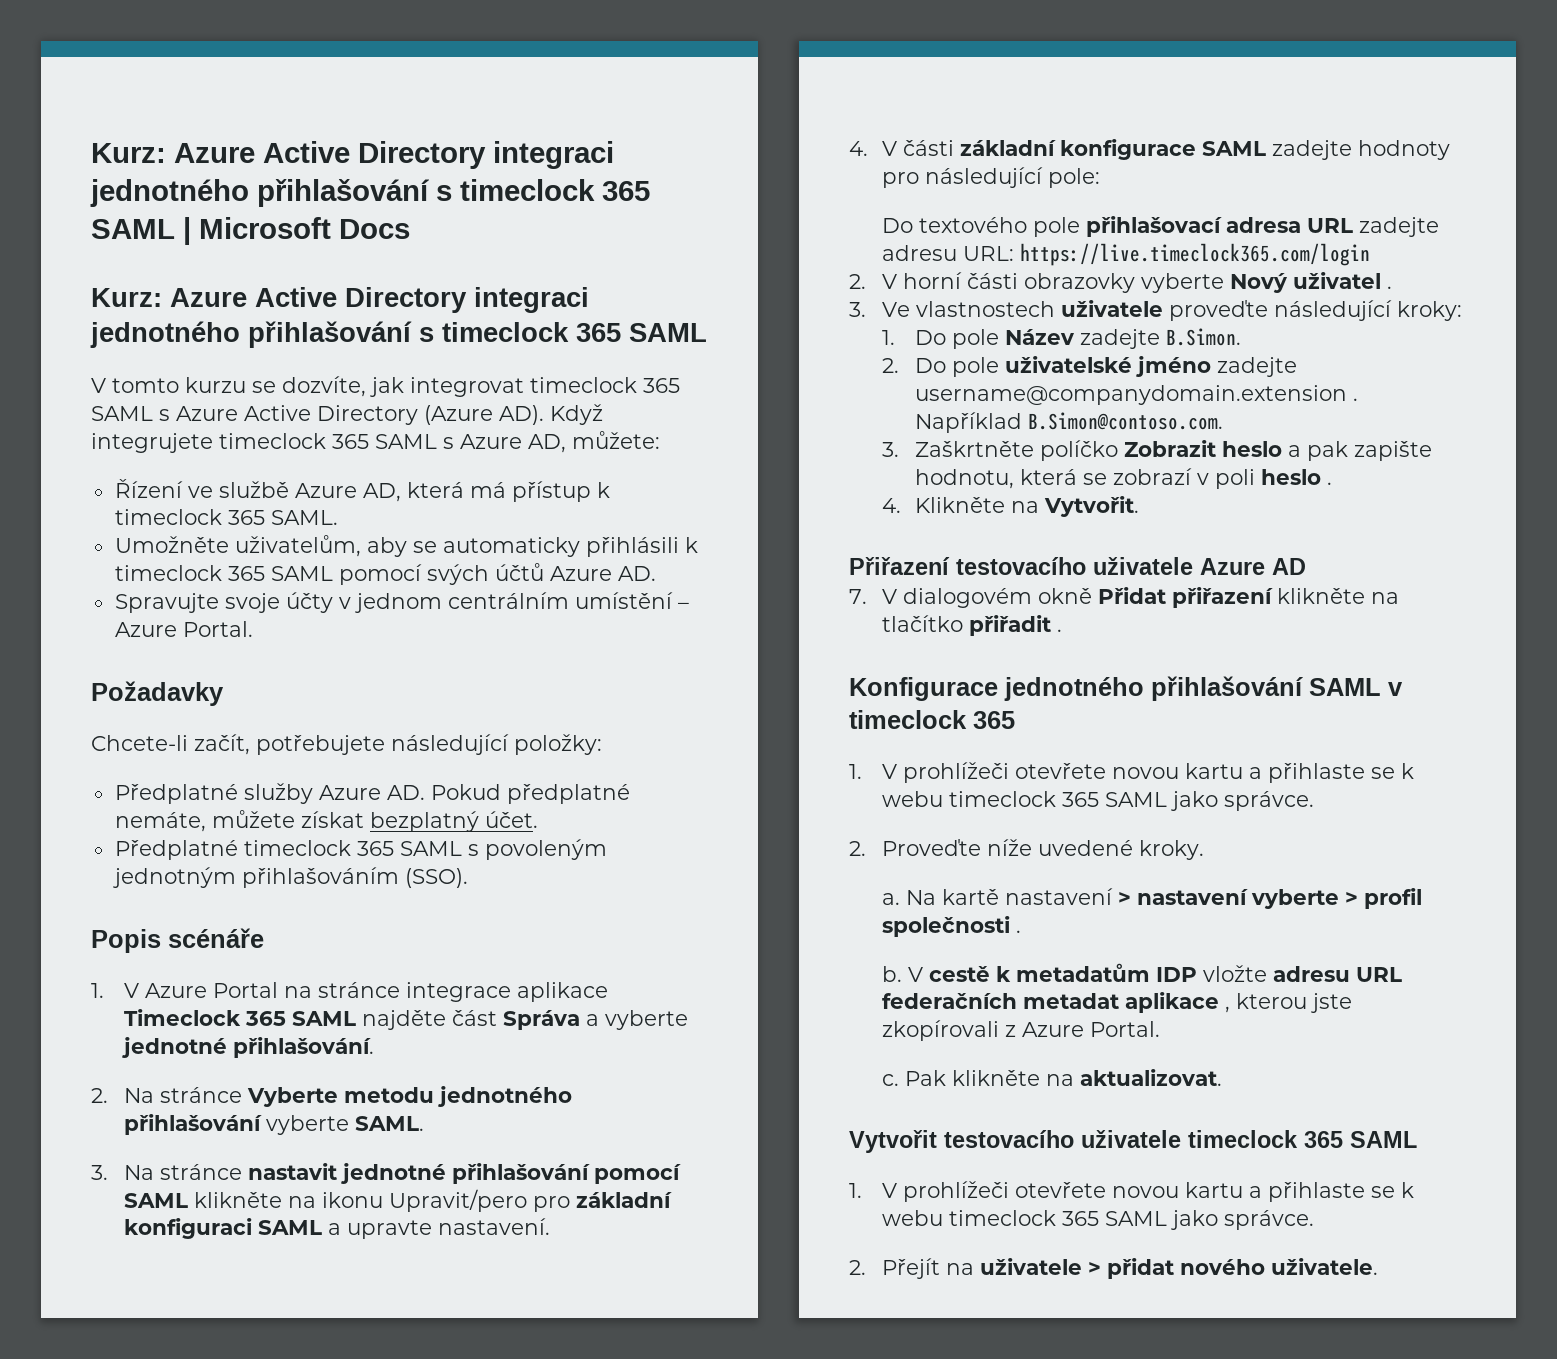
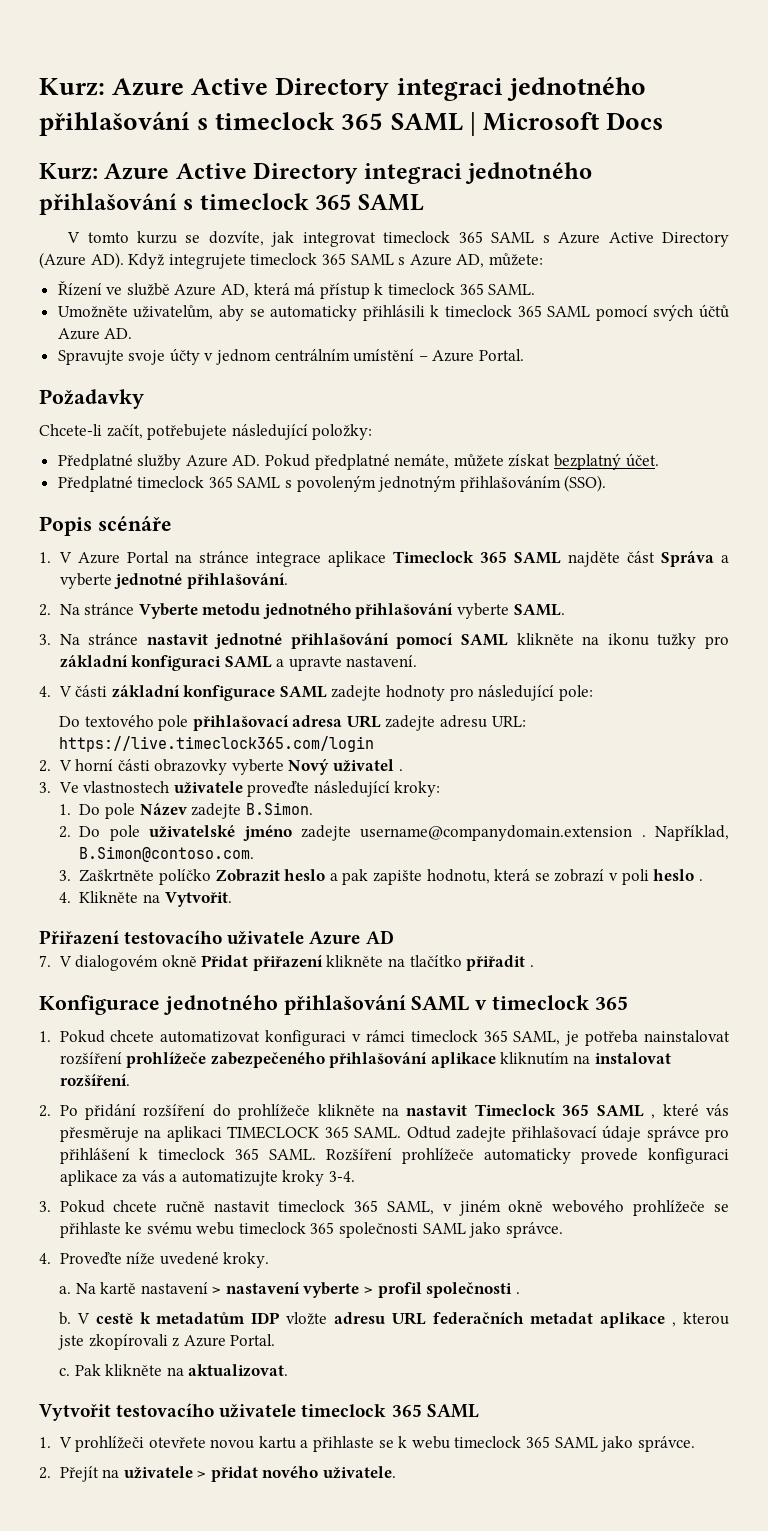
- 3. Na stránce nastavit jednotné přihlašování pomocí SAML klikněte na ikonu Upravit/pero pro základní konfiguraci SAML a upravte nastavení.
+ 3. Na stránce nastavit jednotné přihlašování pomocí SAML klikněte na ikonu tužky pro základní konfiguraci SAML a upravte nastavení.
- Například B.Simon@contoso.com.
+ Například, B.Simon@contoso.com.
  Konfigurace jednotného přihlašování SAML v timeclock 365
- 1. V prohlížeči otevřete novou kartu a přihlaste se k webu timeclock 365 SAML jako správce.
- 2. Proveďte níže uvedené kroky.
+ 1. Pokud chcete automatizovat konfiguraci v rámci timeclock 365 SAML, je potřeba nainstalovat rozšíření prohlížeče zabezpečeného přihlašování aplikace kliknutím na instalovat rozšíření.
+ 2. Po přidání rozšíření do prohlížeče klikněte na nastavit Timeclock 365 SAML , které vás přesměruje na aplikaci TIMECLOCK 365 SAML. Odtud zadejte přihlašovací údaje správce pro přihlášení k timeclock 365 SAML. Rozšíření prohlížeče automaticky provede konfiguraci aplikace za vás a automatizujte kroky 3-4.
+ 3. Pokud chcete ručně nastavit timeclock 365 SAML, v jiném okně webového prohlížeče se přihlaste ke svému webu timeclock 365 společnosti SAML jako správce.
+ 4. Proveďte níže uvedené kroky.

